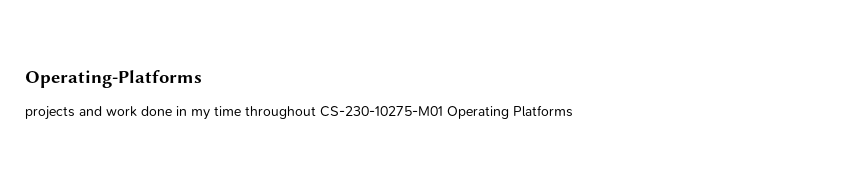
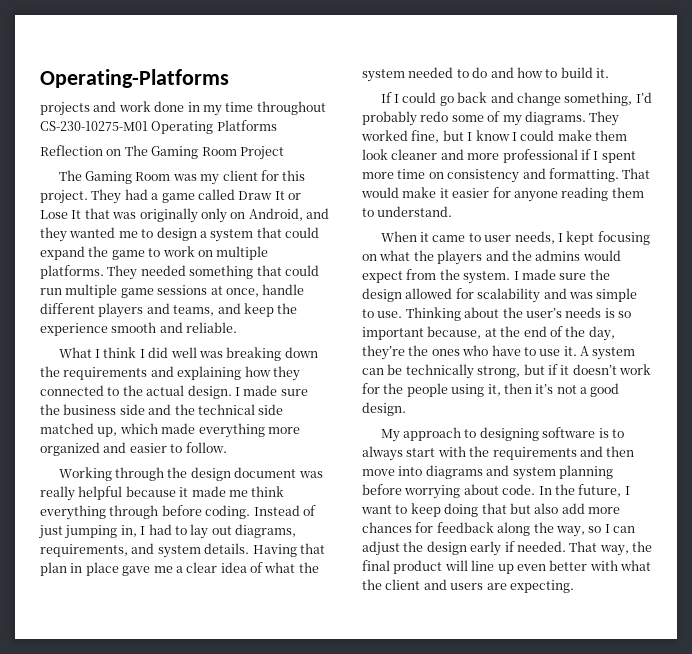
+ Reflection on The Gaming Room Project
+ The Gaming Room was my client for this project. They had a game called Draw It or Lose It that was originally only on Android, and they wanted me to design a system that could expand the game to work on multiple platforms. They needed something that could run multiple game sessions at once, handle different players and teams, and keep the experience smooth and reliable.
+ What I think I did well was breaking down the requirements and explaining how they connected to the actual design. I made sure the business side and the technical side matched up, which made everything more organized and easier to follow.
+ Working through the design document was really helpful because it made me think everything through before coding. Instead of just jumping in, I had to lay out diagrams, requirements, and system details. Having that plan in place gave me a clear idea of what the system needed to do and how to build it.
+ If I could go back and change something, I’d probably redo some of my diagrams. They worked fine, but I know I could make them look cleaner and more professional if I spent more time on consistency and formatting. That would make it easier for anyone reading them to understand.
+ When it came to user needs, I kept focusing on what the players and the admins would expect from the system. I made sure the design allowed for scalability and was simple to use. Thinking about the user’s needs is so important because, at the end of the day, they’re the ones who have to use it. A system can be technically strong, but if it doesn’t work for the people using it, then it’s not a good design.
+ My approach to designing software is to always start with the requirements and then move into diagrams and system planning before worrying about code. In the future, I want to keep doing that but also add more chances for feedback along the way, so I can adjust the design early if needed. That way, the final product will line up even better with what the client and users are expecting.

